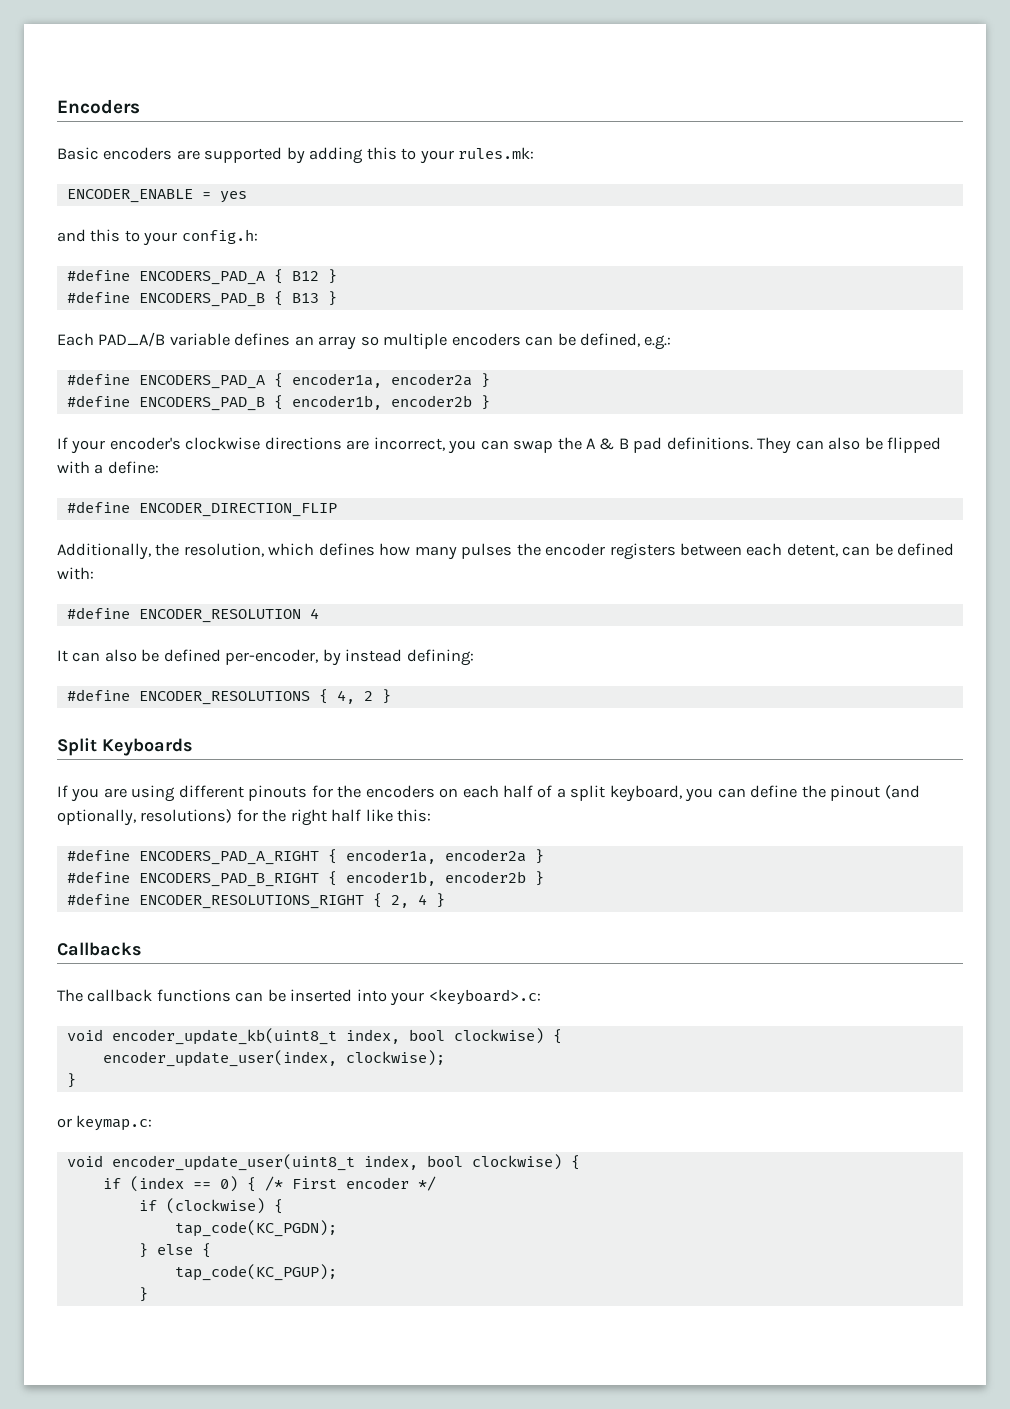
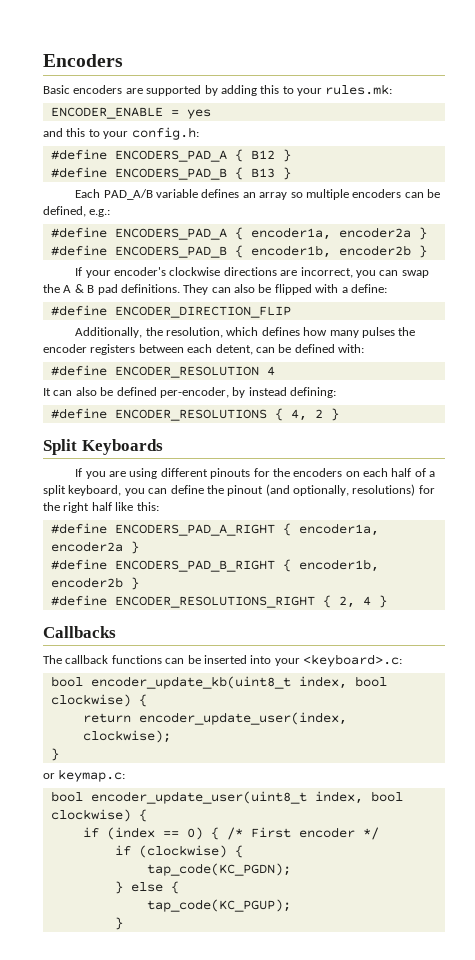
- void encoder_update_kb(uint8_t index, bool clockwise) {
+ bool encoder_update_kb(uint8_t index, bool clockwise) {
- encoder_update_user(index, clockwise);
+ return encoder_update_user(index, clockwise);
- void encoder_update_user(uint8_t index, bool clockwise) {
+ bool encoder_update_user(uint8_t index, bool clockwise) {

